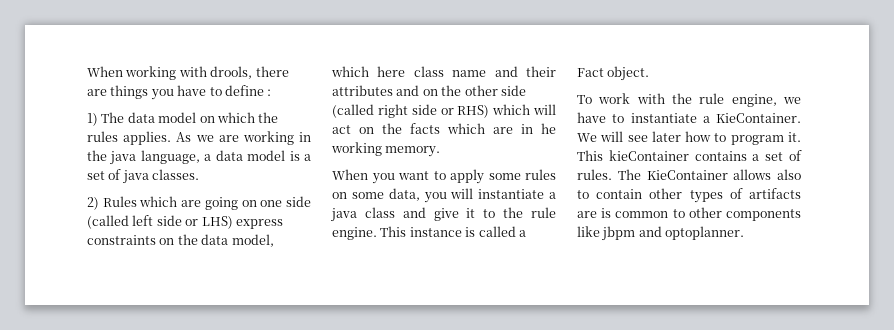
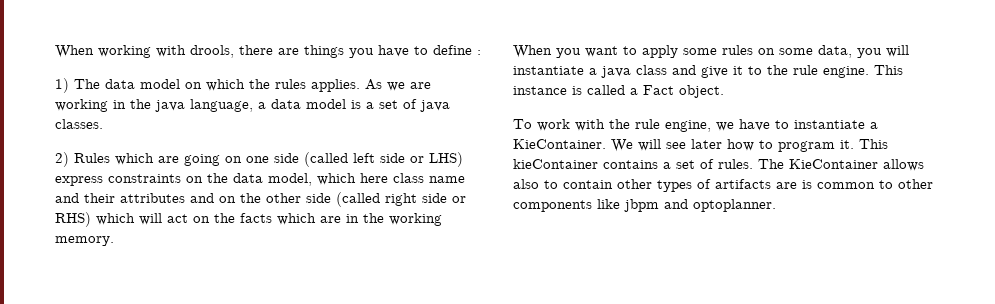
- 2) Rules which are going on one side (called left side or LHS) express constraints on the data model, which here class name and their attributes and on the other side (called right side or RHS) which will act on the facts which are in he working memory.
+ 2) Rules which are going on one side (called left side or LHS) express constraints on the data model, which here class name and their attributes and on the other side (called right side or RHS) which will act on the facts which are in the working memory.

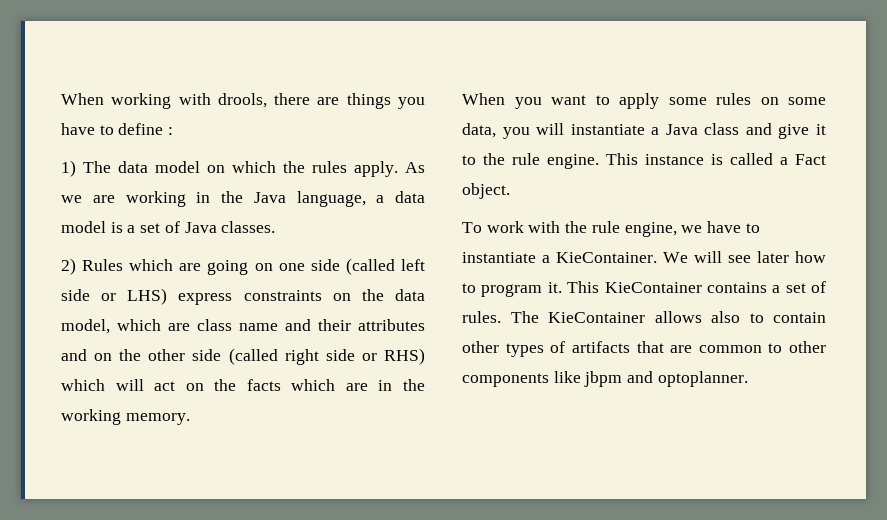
- 1) The data model on which the rules applies.
+ 1) The data model on which the rules apply.
- As we are working in the java language, a data model is a set of java classes.
+ As we are working in the Java language, a data model is a set of Java classes.
- 2) Rules which are going on one side (called left side or LHS) express constraints on the data model, which here class name and their attributes and on the other side (called right side or RHS) which will act on the facts which are in the working memory.
+ 2) Rules which are going on one side (called left side or LHS) express constraints on the data model, which are class name and their attributes and on the other side (called right side or RHS) which will act on the facts which are in the working memory.
- When you want to apply some rules on some data, you will instantiate a java class and give it to the rule engine.
+ When you want to apply some rules on some data, you will instantiate a Java class and give it to the rule engine.
- This kieContainer contains a set of rules.
+ This KieContainer contains a set of rules.
- The KieContainer allows also to contain other types of artifacts are is common to other components like jbpm and optoplanner.
+ The KieContainer allows also to contain other types of artifacts that are common to other components like jbpm and optoplanner.

